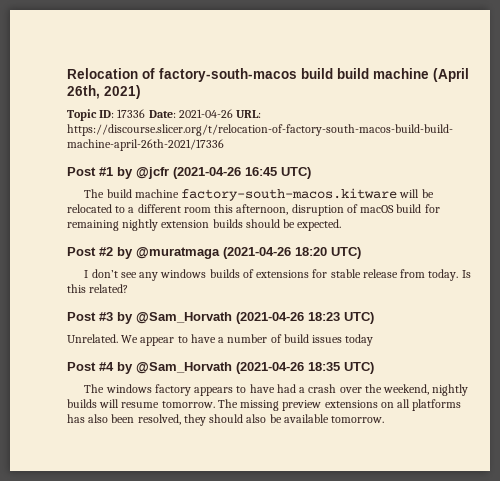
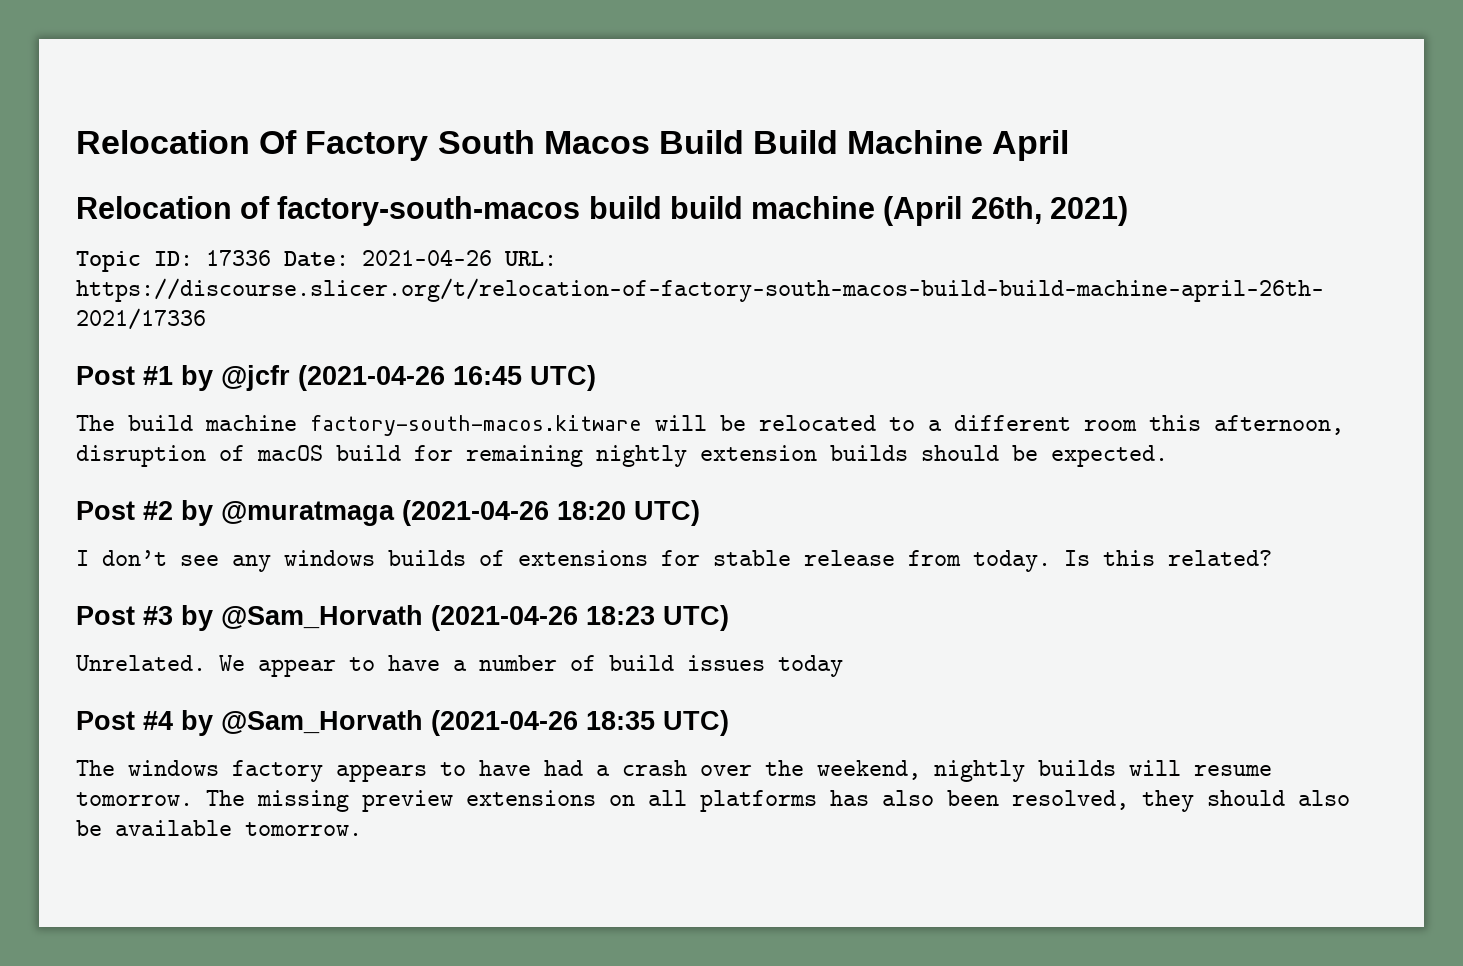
+ Relocation Of Factory South Macos Build Build Machine April

